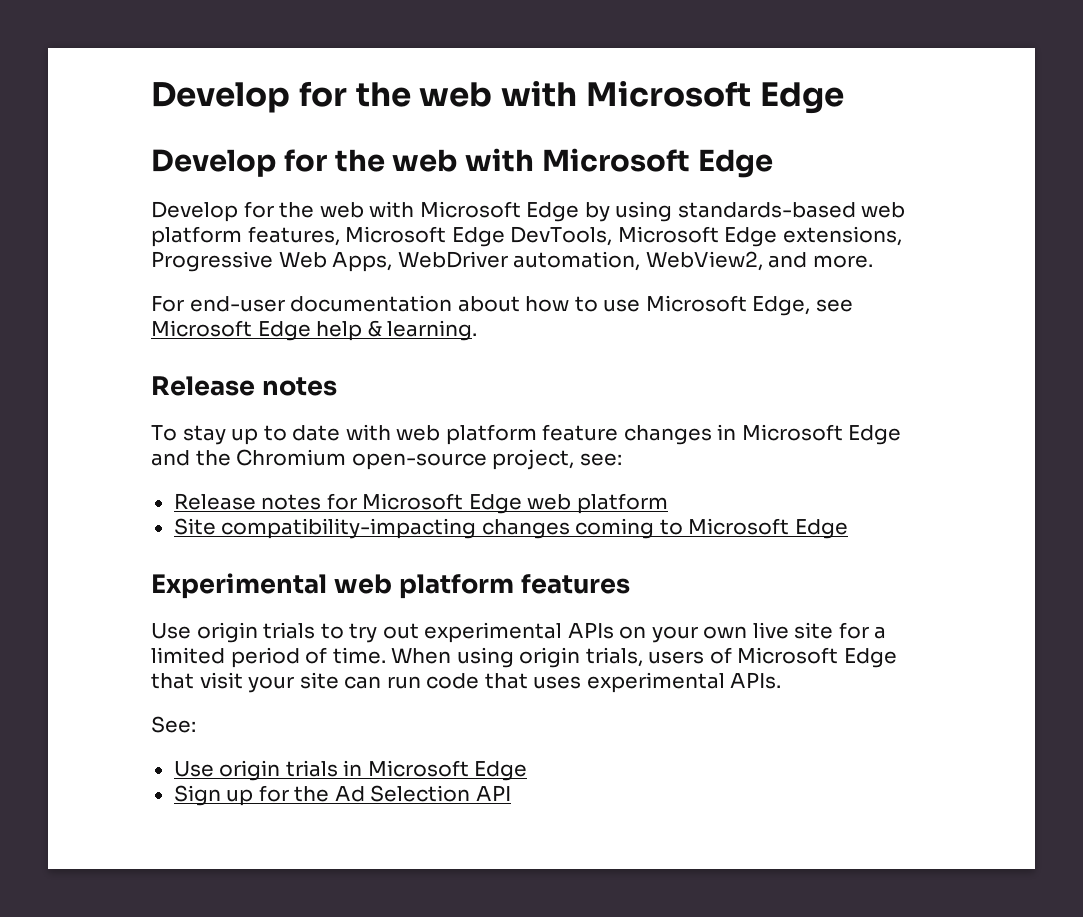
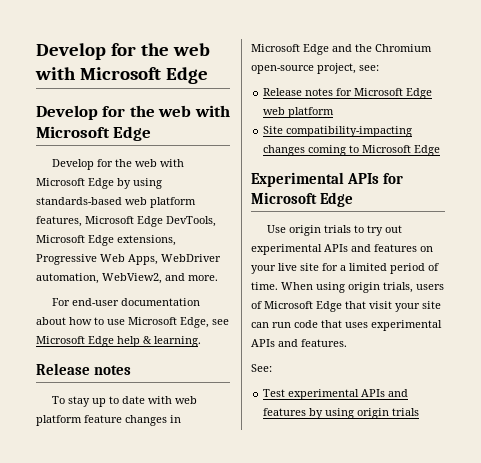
- Experimental web platform features
+ Experimental APIs for Microsoft Edge
- Use origin trials to try out experimental APIs on your own live site for a limited period of time.
+ Use origin trials to try out experimental APIs and features on your live site for a limited period of time.
- When using origin trials, users of Microsoft Edge that visit your site can run code that uses experimental APIs.
+ When using origin trials, users of Microsoft Edge that visit your site can run code that uses experimental APIs and features.
  See:
- Use origin trials in Microsoft Edge
- Sign up for the Ad Selection API
+ Test experimental APIs and features by using origin trials

